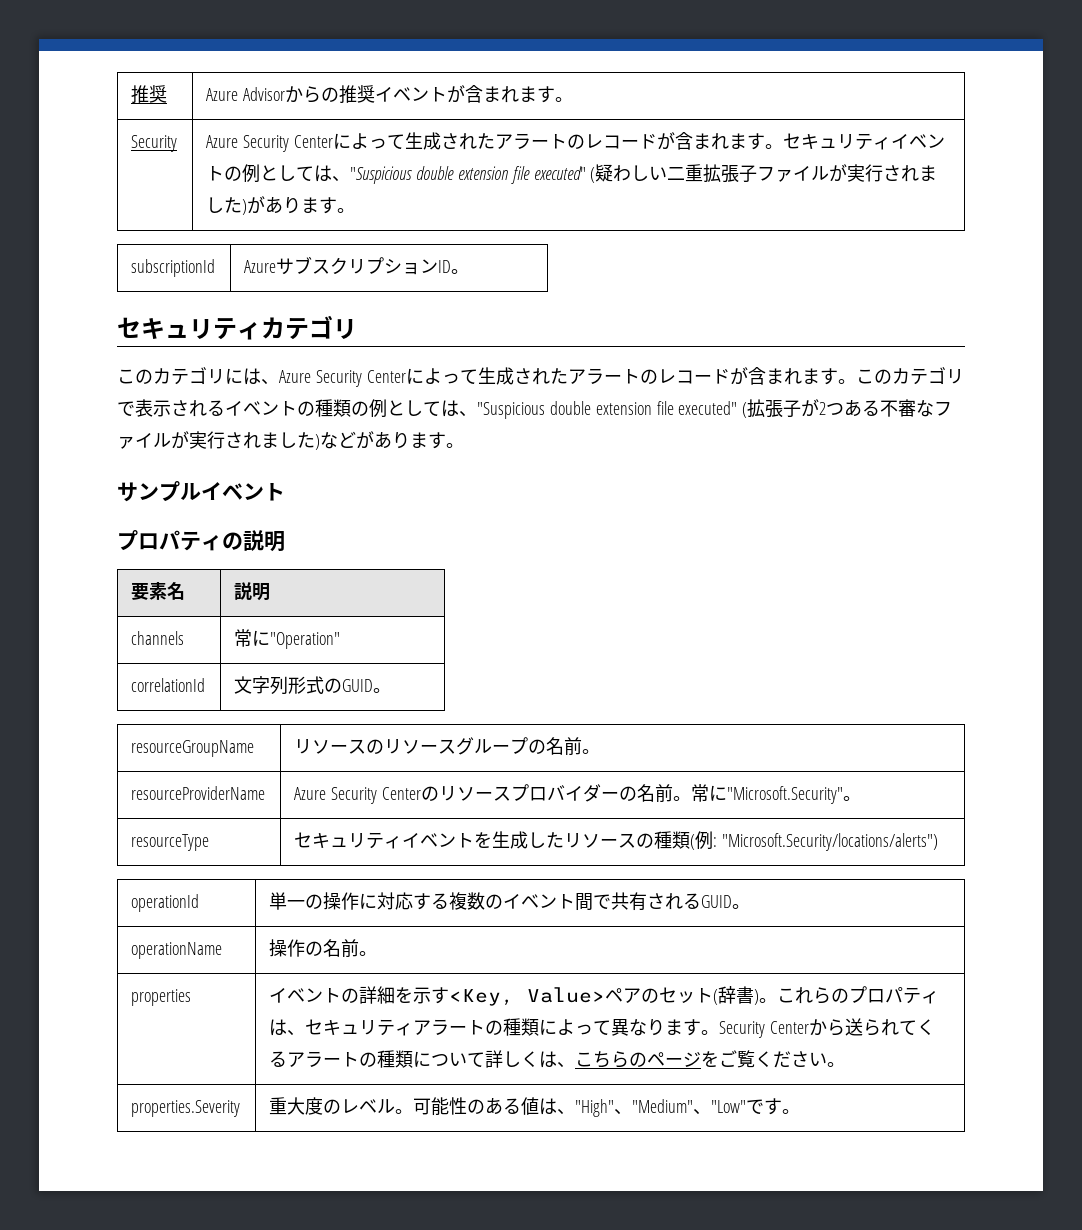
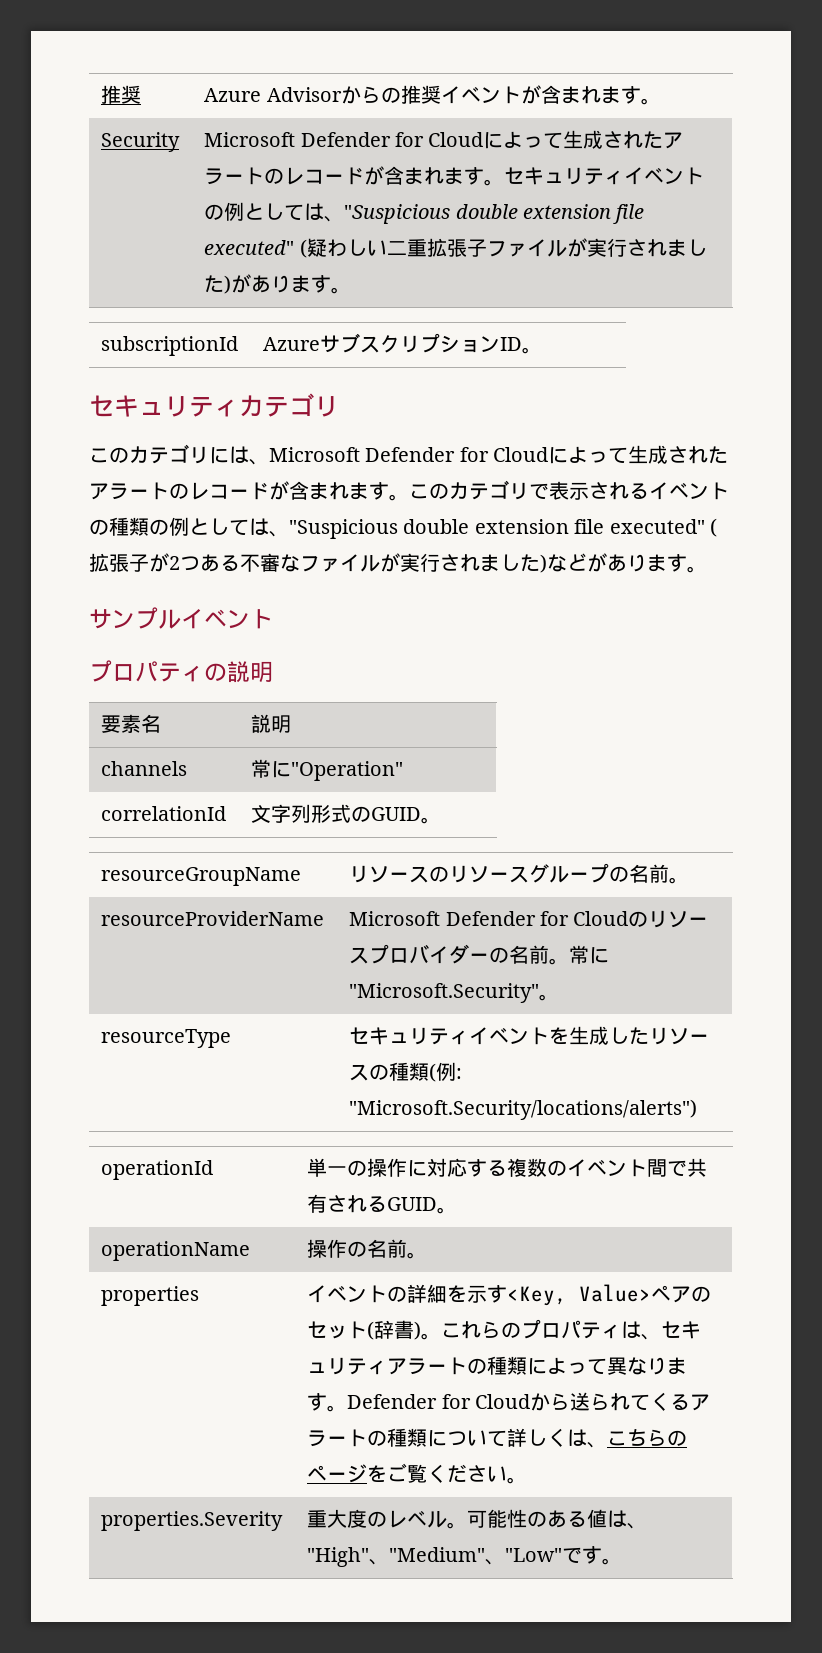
- Security | Azure Security Centerによって生成されたアラートのレコードが含まれます。
+ Security | Microsoft Defender for Cloudによって生成されたアラートのレコードが含まれます。
- このカテゴリには、Azure Security Centerによって生成されたアラートのレコードが含まれます。
+ このカテゴリには、Microsoft Defender for Cloudによって生成されたアラートのレコードが含まれます。
- resourceProviderName | Azure Security Centerのリソースプロバイダーの名前。常に"Microsoft.Security"。
+ resourceProviderName | Microsoft Defender for Cloudのリソースプロバイダーの名前。常に"Microsoft.Security"。
- Security Centerから送られてくるアラートの種類について詳しくは、こちらのページをご覧ください。
+ Defender for Cloudから送られてくるアラートの種類について詳しくは、こちらのページをご覧ください。

